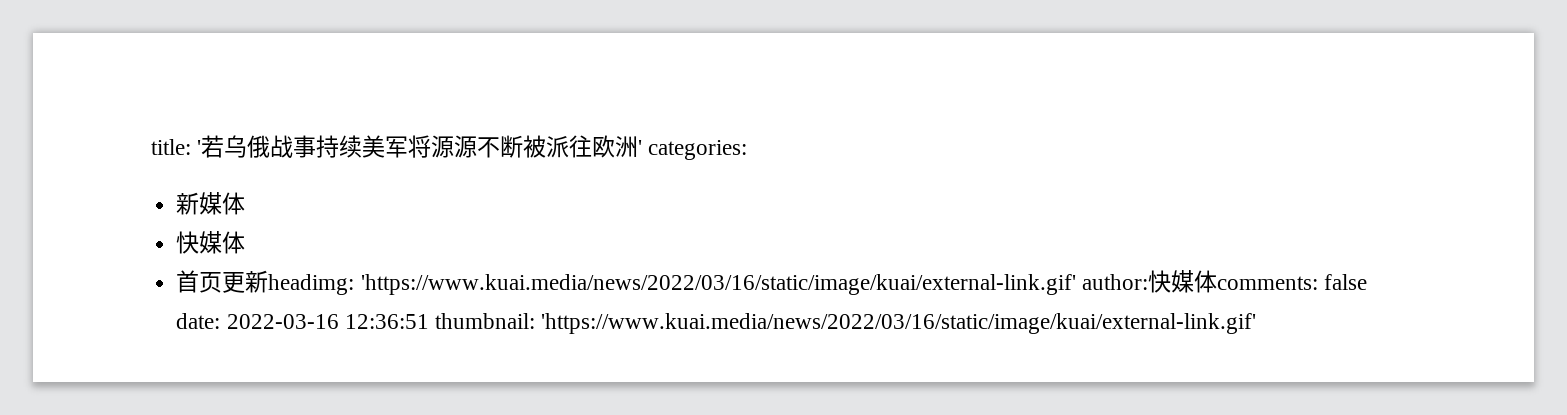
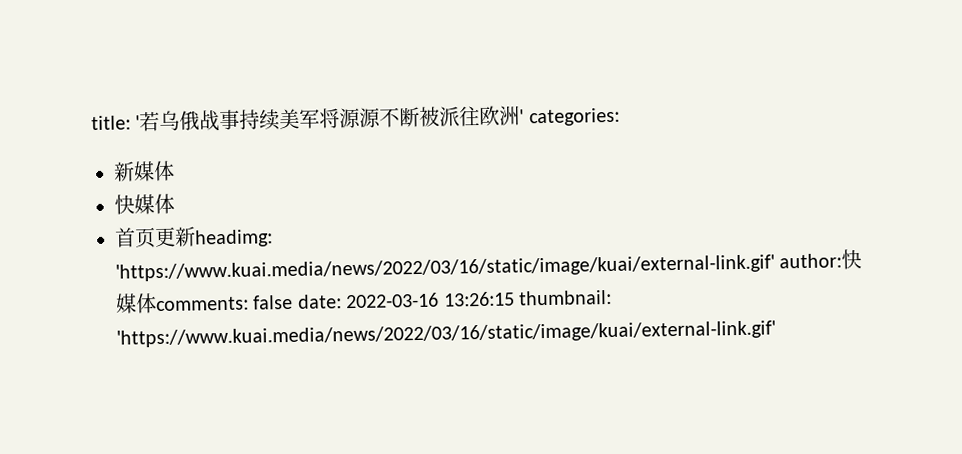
- 首页更新headimg: 'https://www.kuai.media/news/2022/03/16/static/image/kuai/external-link.gif' author:快媒体comments: false date: 2022-03-16 12:36:51 thumbnail: 'https://www.kuai.media/news/2022/03/16/static/image/kuai/external-link.gif'
+ 首页更新headimg: 'https://www.kuai.media/news/2022/03/16/static/image/kuai/external-link.gif' author:快媒体comments: false date: 2022-03-16 13:26:15 thumbnail: 'https://www.kuai.media/news/2022/03/16/static/image/kuai/external-link.gif'

